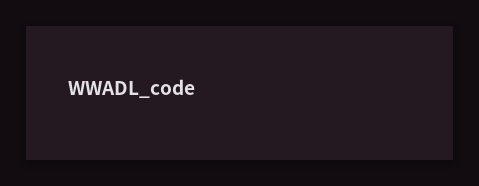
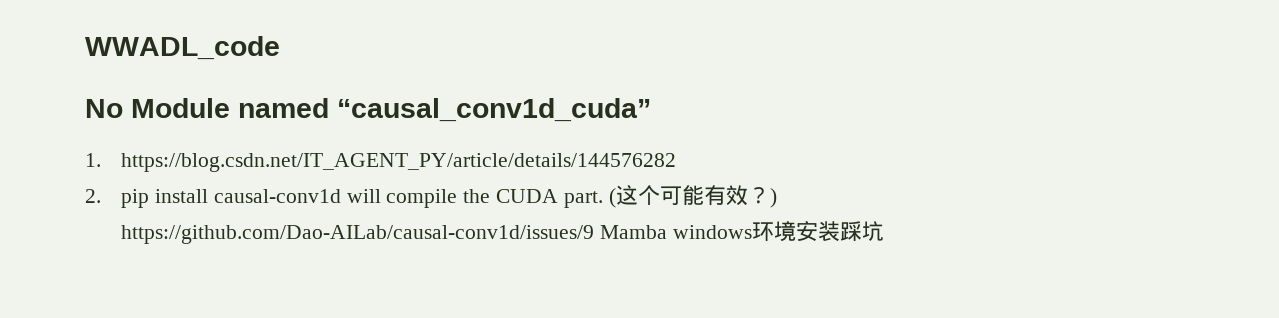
+ No Module named “causal_conv1d_cuda”
+ 1. https://blog.csdn.net/IT_AGENT_PY/article/details/144576282
+ 2. pip install causal-conv1d will compile the CUDA part. (这个可能有效？) https://github.com/Dao-AILab/causal-conv1d/issues/9 Mamba windows环境安装踩坑

